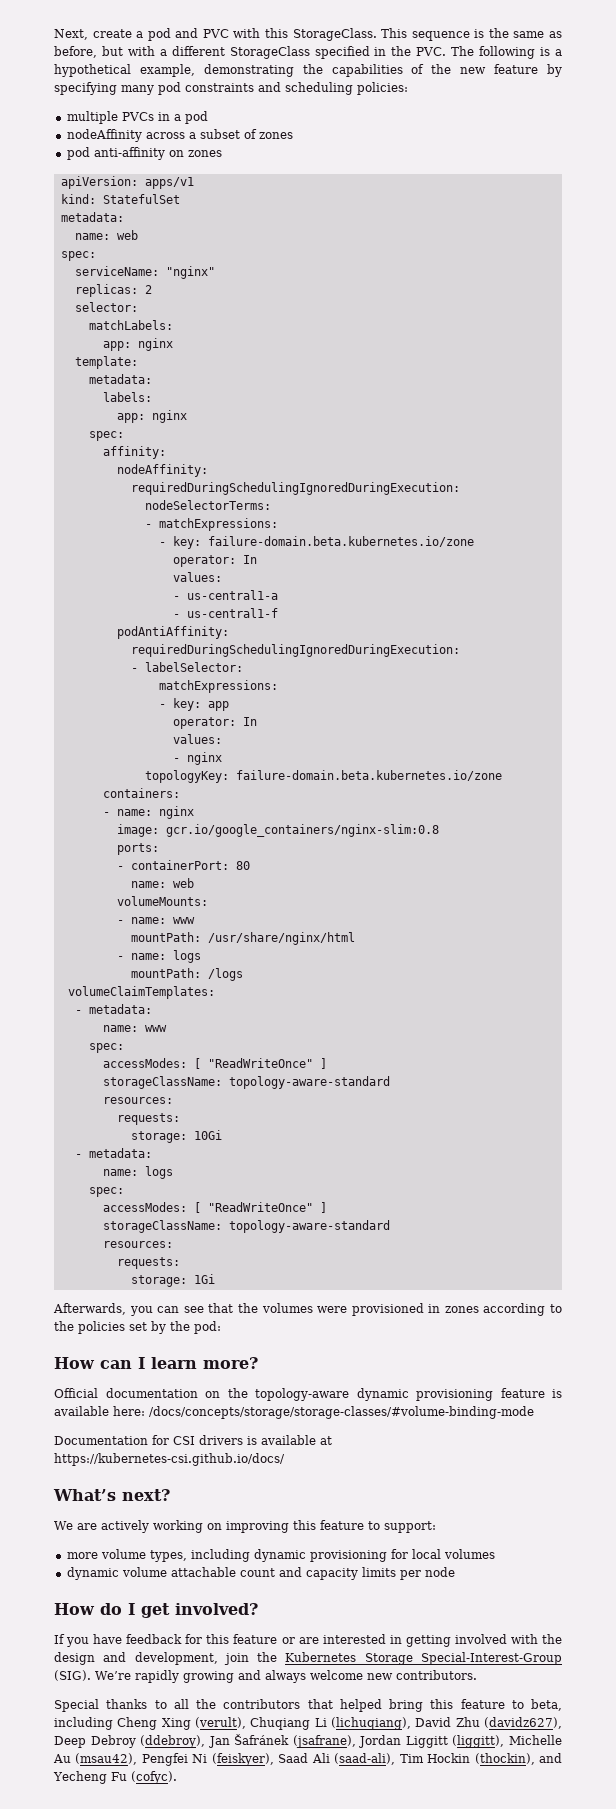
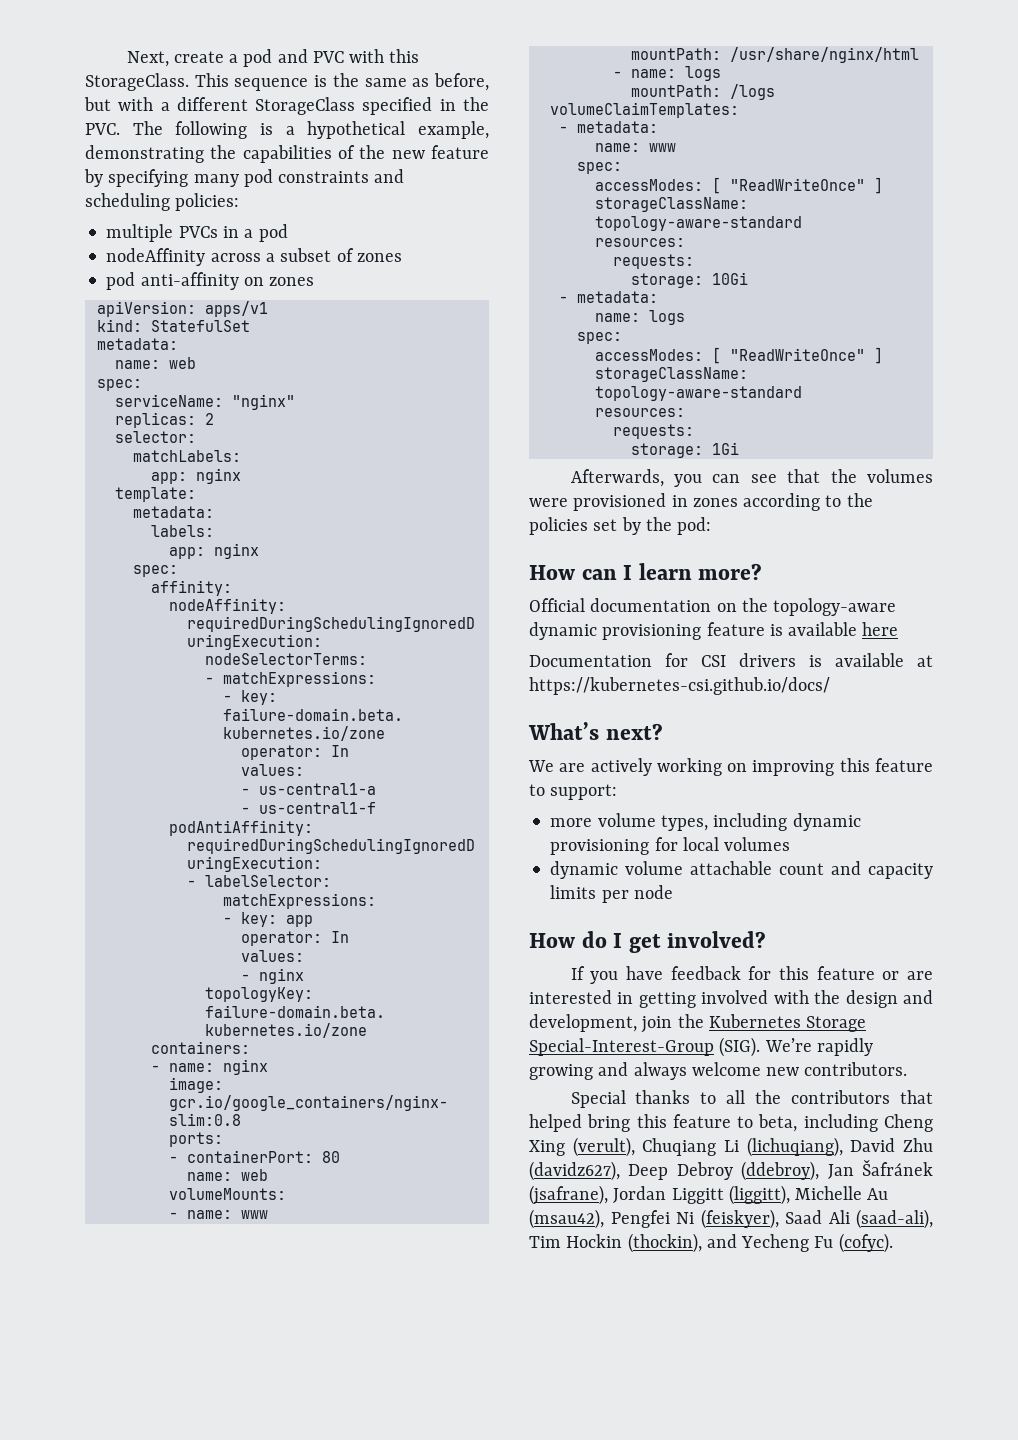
- Official documentation on the topology-aware dynamic provisioning feature is available here: /docs/concepts/storage/storage-classes/#volume-binding-mode
+ Official documentation on the topology-aware dynamic provisioning feature is available here

